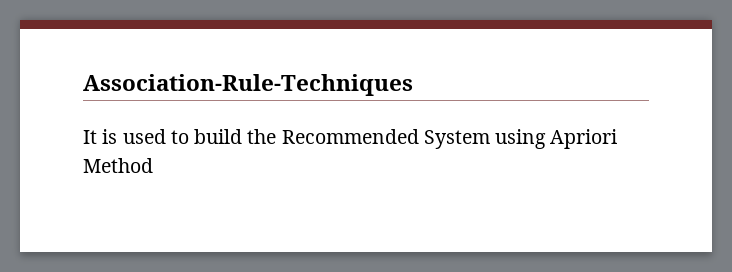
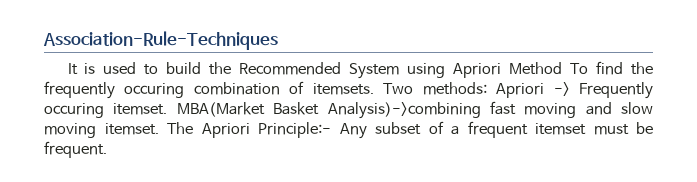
- It is used to build the Recommended System using Apriori Method
+ It is used to build the Recommended System using Apriori Method To find the frequently occuring combination of itemsets. Two methods: Apriori -> Frequently occuring itemset. MBA(Market Basket Analysis)->combining fast moving and slow moving itemset. The Apriori Principle:- Any subset of a frequent itemset must be frequent.

